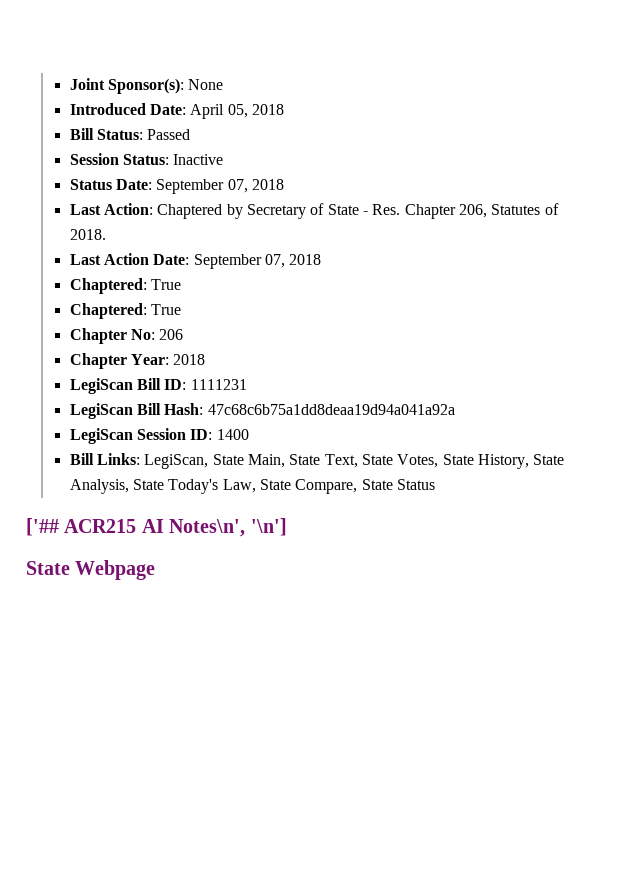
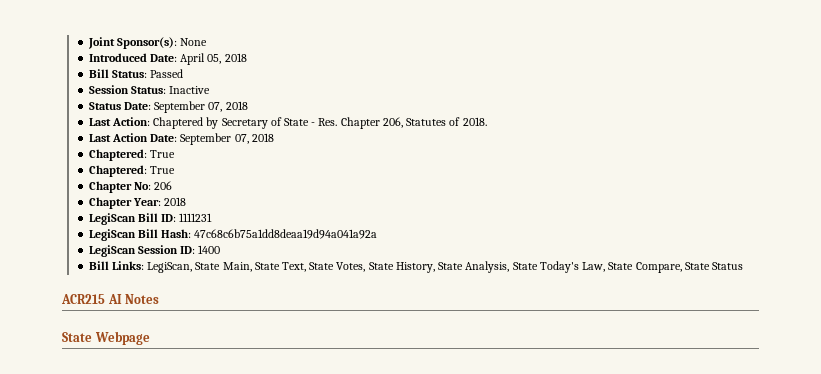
- ['## ACR215 AI Notes\n', '\n']
+ ACR215 AI Notes

